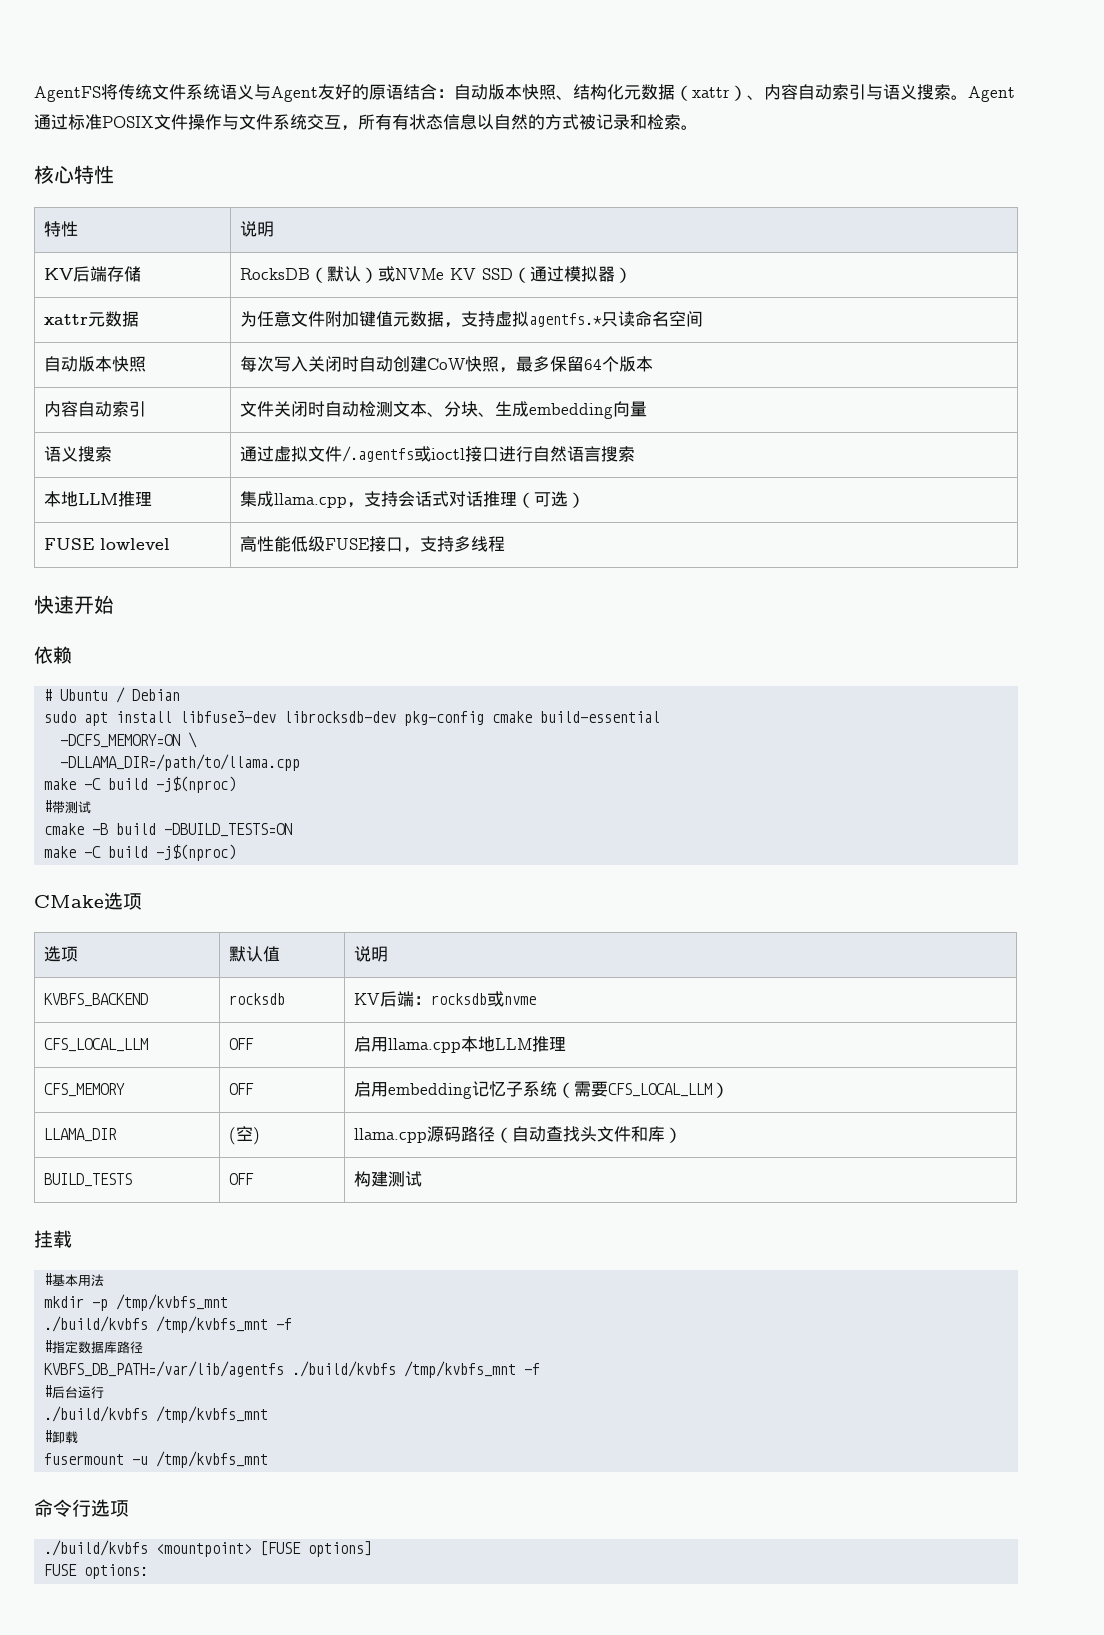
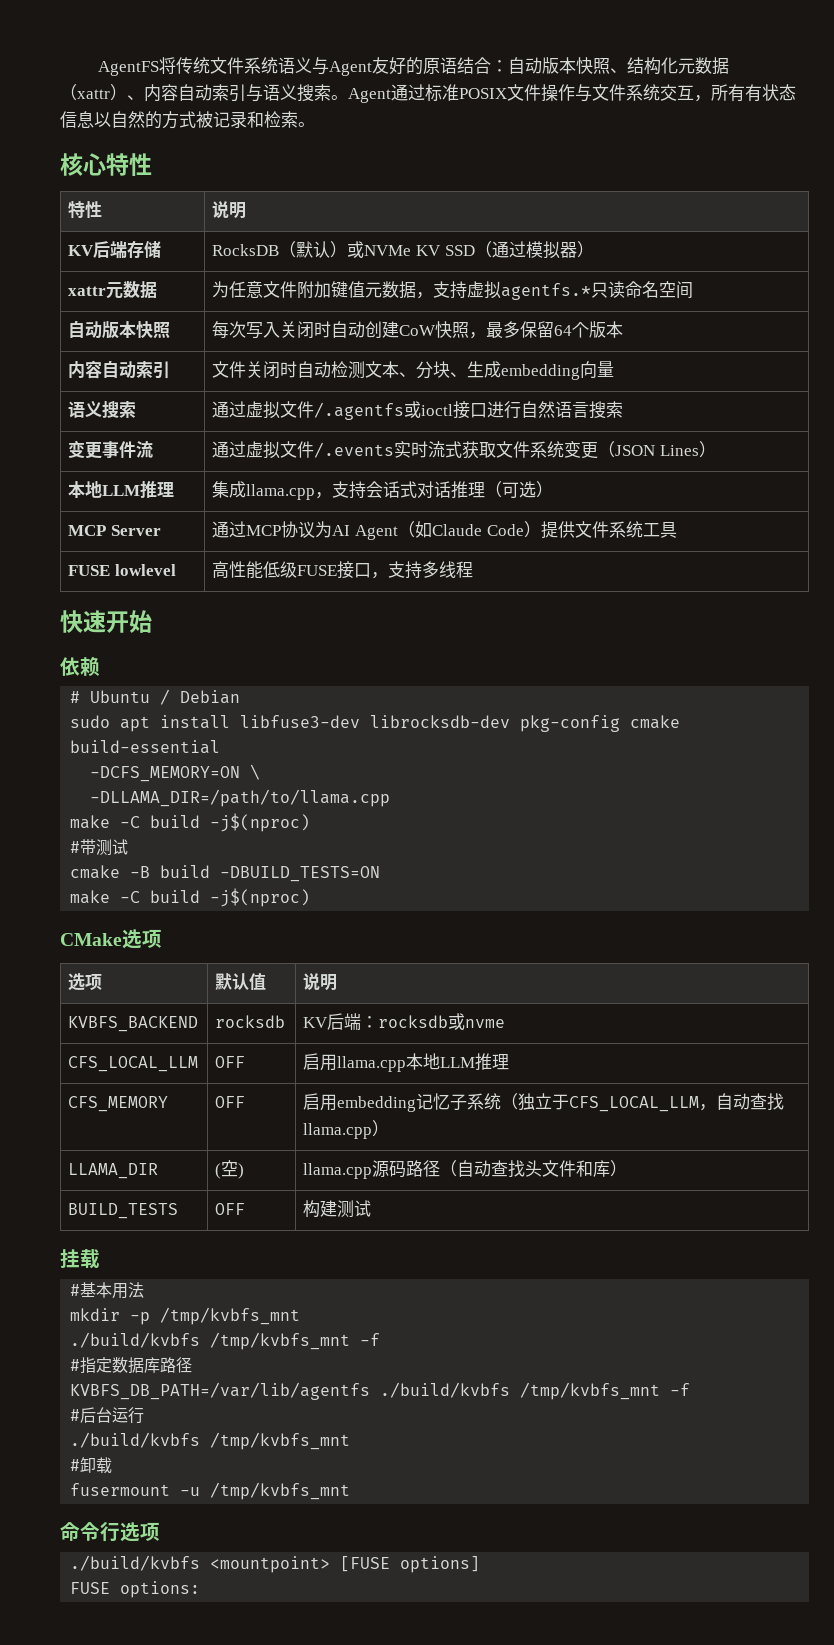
+ 变更事件流 | 通过虚拟文件/.events实时流式获取文件系统变更（JSON Lines）
+ MCP Server | 通过MCP协议为AI Agent（如Claude Code）提供文件系统工具
- CFS_MEMORY | OFF | 启用embedding记忆子系统（需要CFS_LOCAL_LLM）
+ CFS_MEMORY | OFF | 启用embedding记忆子系统（独立于CFS_LOCAL_LLM，自动查找llama.cpp）

